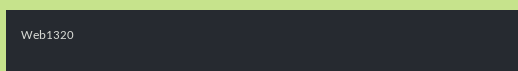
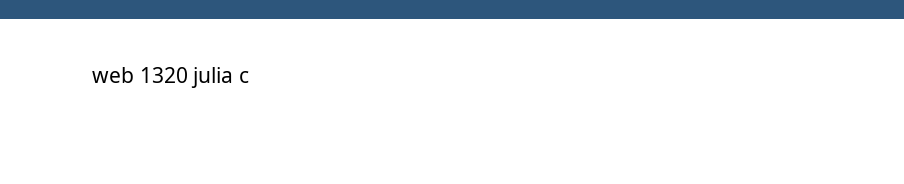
- Web1320
+ web 1320 julia c

